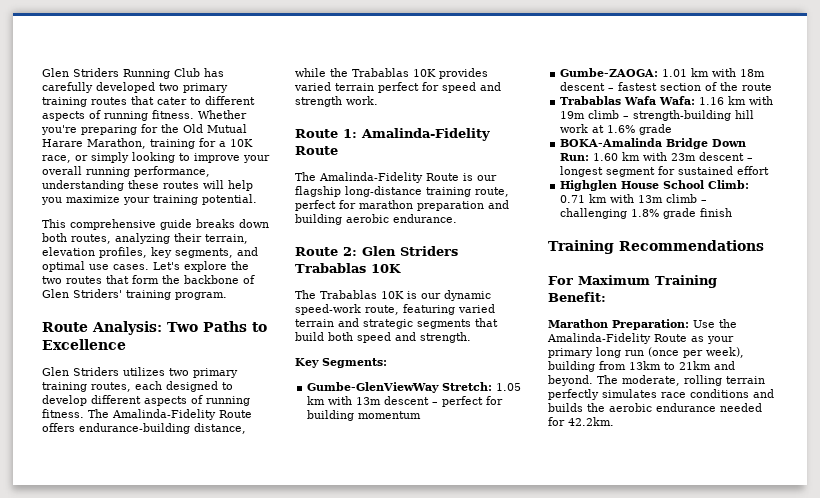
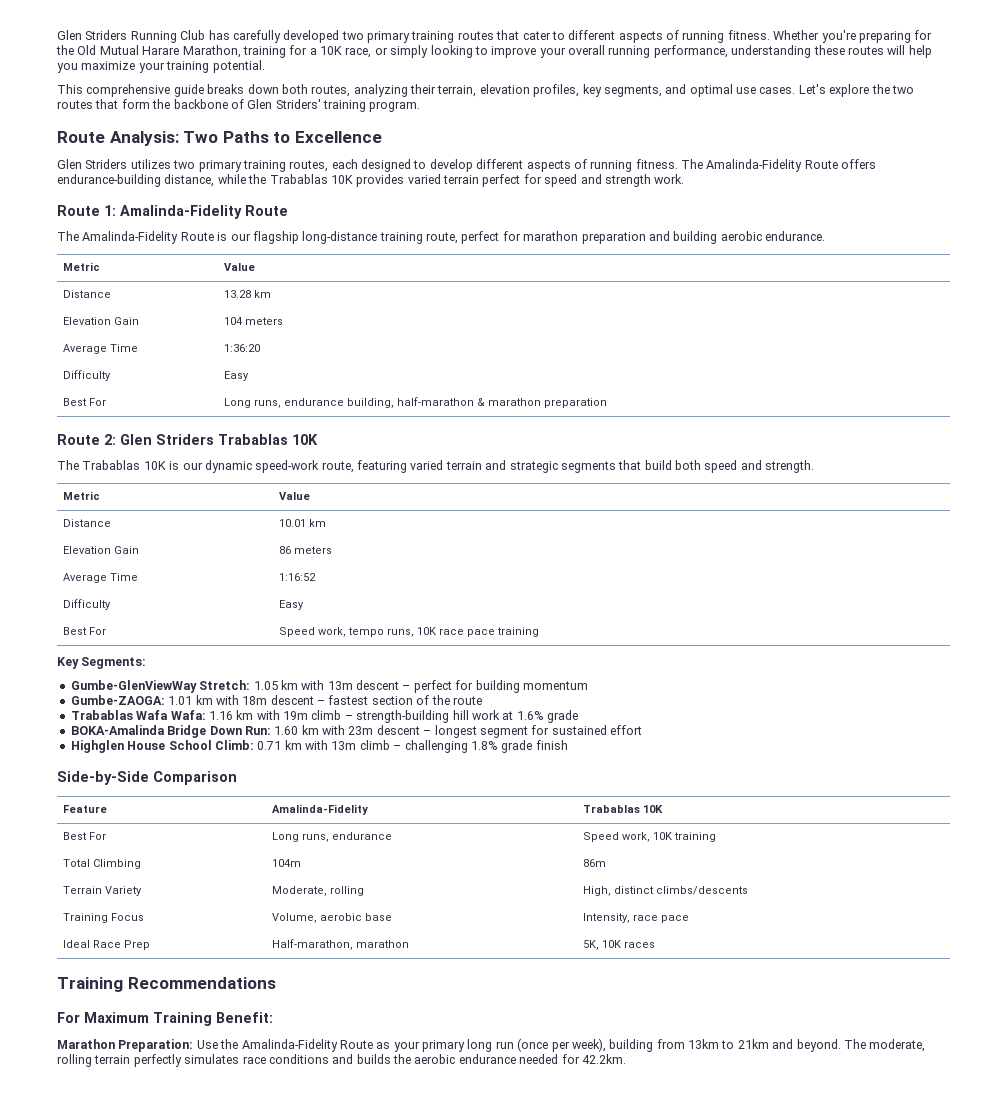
  The Amalinda-Fidelity Route is our flagship long-distance training route, perfect for marathon preparation and building aerobic endurance.
+ Metric | Value
+ Distance | 13.28 km
+ Elevation Gain | 104 meters
+ Average Time | 1:36:20
+ Difficulty | Easy
+ Best For | Long runs, endurance building, half-marathon & marathon preparation
  The Trabablas 10K is our dynamic speed-work route, featuring varied terrain and strategic segments that build both speed and strength.
+ Metric | Value
+ Distance | 10.01 km
+ Elevation Gain | 86 meters
+ Average Time | 1:16:52
+ Difficulty | Easy
+ Best For | Speed work, tempo runs, 10K race pace training
+ Side-by-Side Comparison
+ Feature | Amalinda-Fidelity | Trabablas 10K
+ Best For | Long runs, endurance | Speed work, 10K training
+ Total Climbing | 104m | 86m
+ Terrain Variety | Moderate, rolling | High, distinct climbs/descents
+ Training Focus | Volume, aerobic base | Intensity, race pace
+ Ideal Race Prep | Half-marathon, marathon | 5K, 10K races

